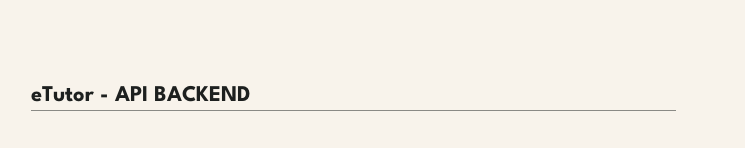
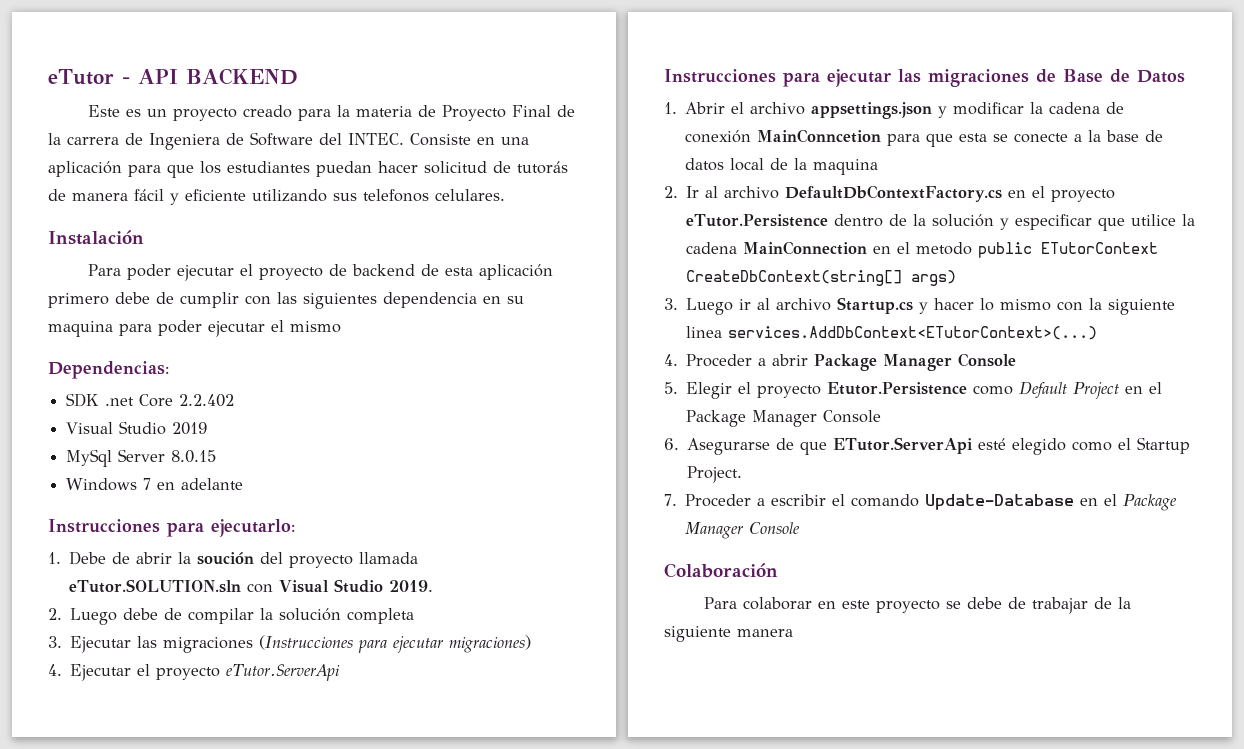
+ Este es un proyecto creado para la materia de Proyecto Final de la carrera de Ingeniera de Software del INTEC. Consiste en una aplicación para que los estudiantes puedan hacer solicitud de tutorás de manera fácil y eficiente utilizando sus telefonos celulares.
+ Instalación
+ Para poder ejecutar el proyecto de backend de esta aplicación primero debe de cumplir con las siguientes dependencia en su maquina para poder ejecutar el mismo
+ Dependencias:
+ SDK .net Core 2.2.402
+ Visual Studio 2019
+ MySql Server 8.0.15
+ Windows 7 en adelante
+ Instrucciones para ejecutarlo:
+ 1. Debe de abrir la soución del proyecto llamada eTutor.SOLUTION.sln con Visual Studio 2019.
+ 2. Luego debe de compilar la solución completa
+ 3. Ejecutar las migraciones (Instrucciones para ejecutar migraciones)
+ 4. Ejecutar el proyecto eTutor.ServerApi
+ Instrucciones para ejecutar las migraciones de Base de Datos
+ 1. Abrir el archivo appsettings.json y modificar la cadena de conexión MainConncetion para que esta se conecte a la base de datos local de la maquina
+ 2. Ir al archivo DefaultDbContextFactory.cs en el proyecto eTutor.Persistence dentro de la solución y especificar que utilice la cadena MainConnection en el metodo public ETutorContext CreateDbContext(string[] args)
+ 3. Luego ir al archivo Startup.cs y hacer lo mismo con la siguiente linea services.AddDbContext<ETutorContext>(...)
+ 4. Proceder a abrir Package Manager Console
+ 5. Elegir el proyecto Etutor.Persistence como Default Project en el Package Manager Console
+ 6. Asegurarse de que ETutor.ServerApi esté elegido como el Startup Project.
+ 7. Proceder a escribir el comando Update-Database en el Package Manager Console
+ Colaboración
+ Para colaborar en este proyecto se debe de trabajar de la siguiente manera

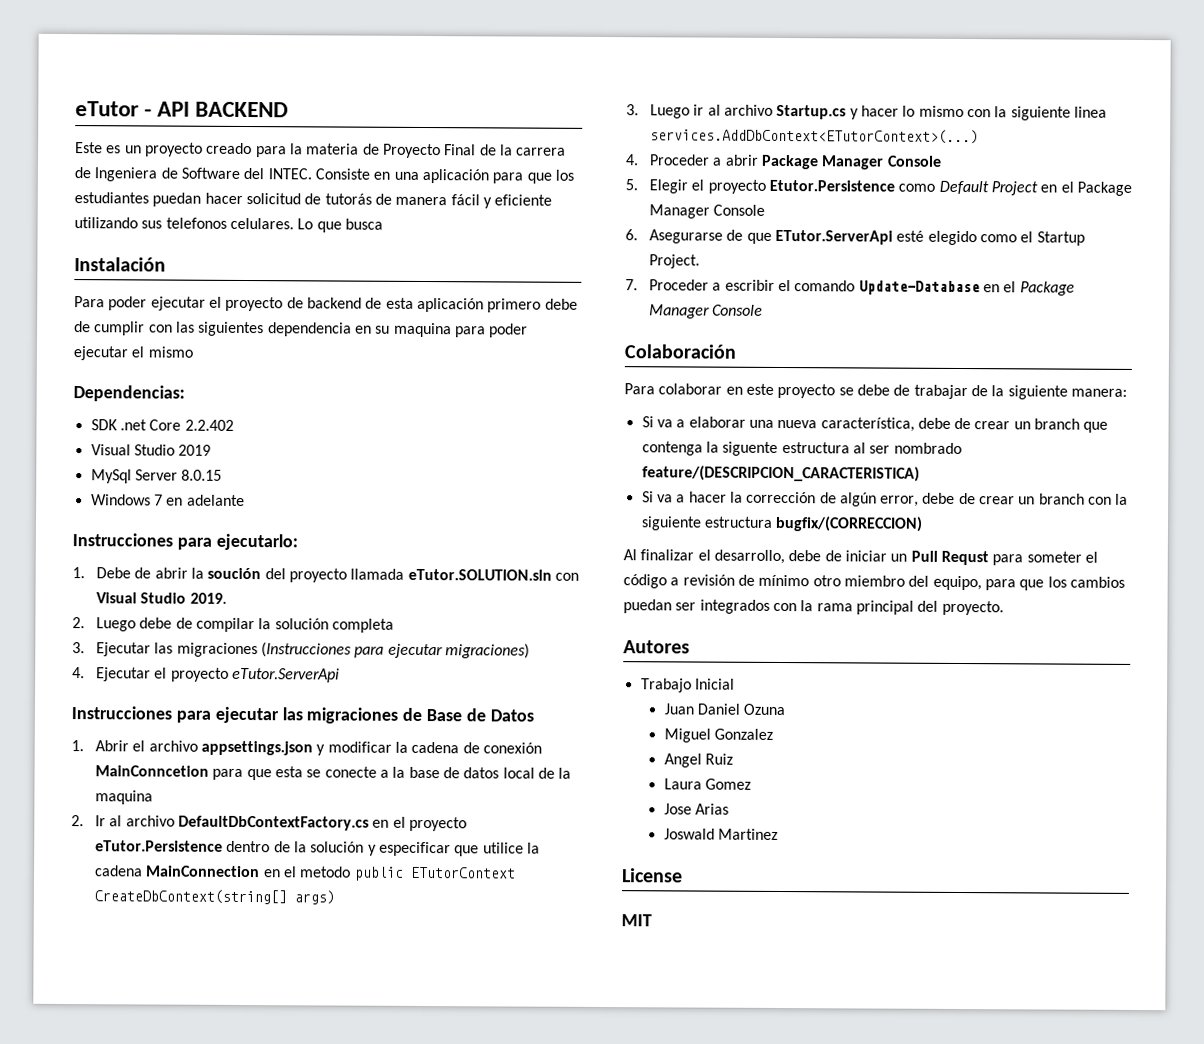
+ Lo que busca
- Para colaborar en este proyecto se debe de trabajar de la siguiente manera
+ Para colaborar en este proyecto se debe de trabajar de la siguiente manera:
+ Si va a elaborar una nueva característica, debe de crear un branch que contenga la siguente estructura al ser nombrado feature/(DESCRIPCION_CARACTERISTICA)
+ Si va a hacer la corrección de algún error, debe de crear un branch con la siguiente estructura bugfix/(CORRECCION)
+ Al finalizar el desarrollo, debe de iniciar un Pull Requst para someter el código a revisión de mínimo otro miembro del equipo, para que los cambios puedan ser integrados con la rama principal del proyecto.
+ Autores
+ Trabajo Inicial
+ Juan Daniel Ozuna
+ Miguel Gonzalez
+ Angel Ruiz
+ Laura Gomez
+ Jose Arias
+ Joswald Martinez
+ License
+ MIT

